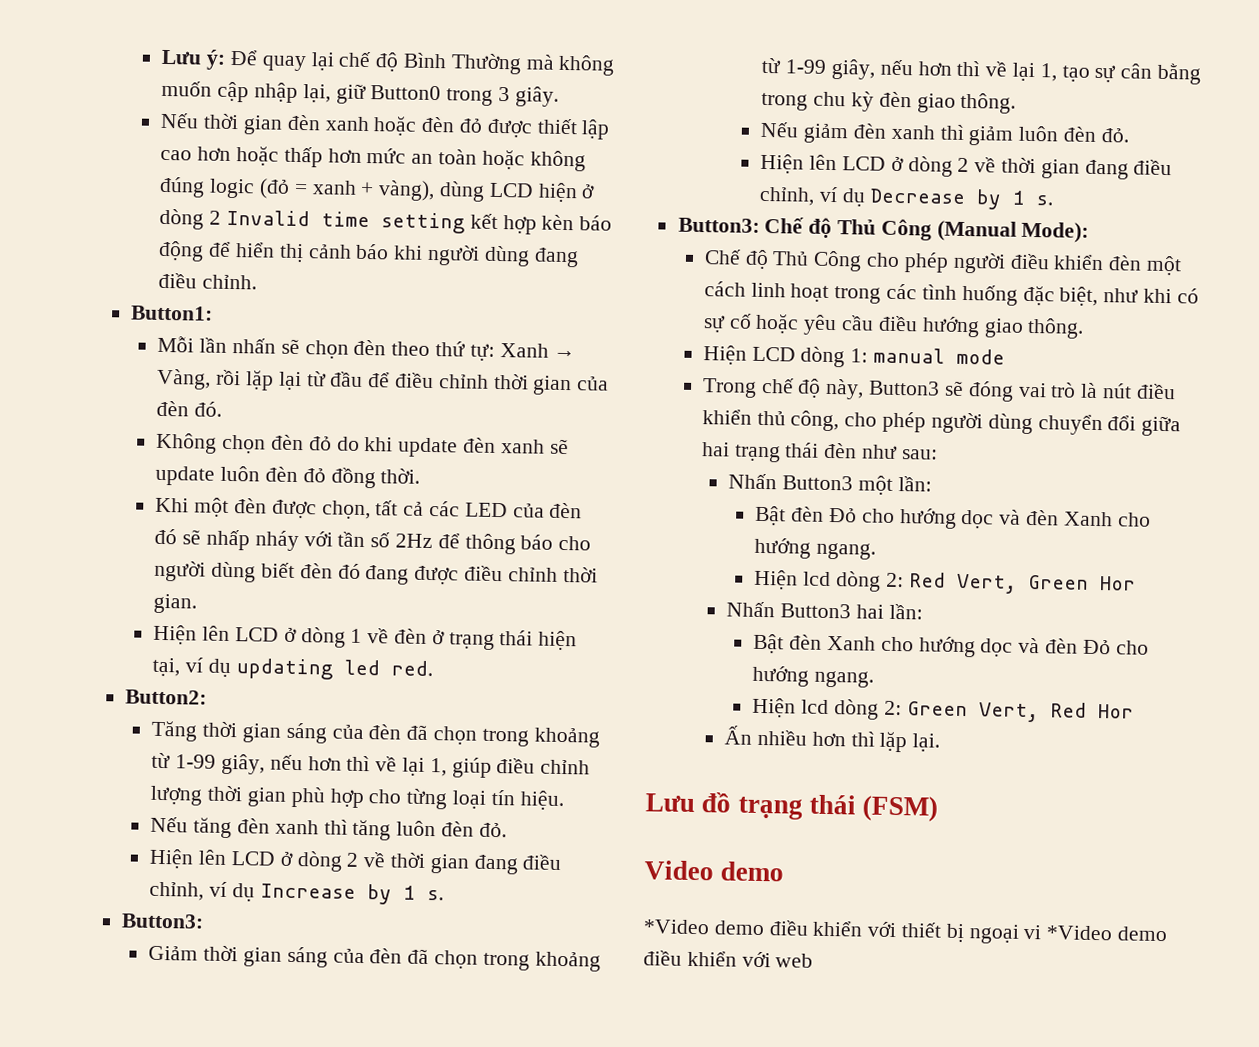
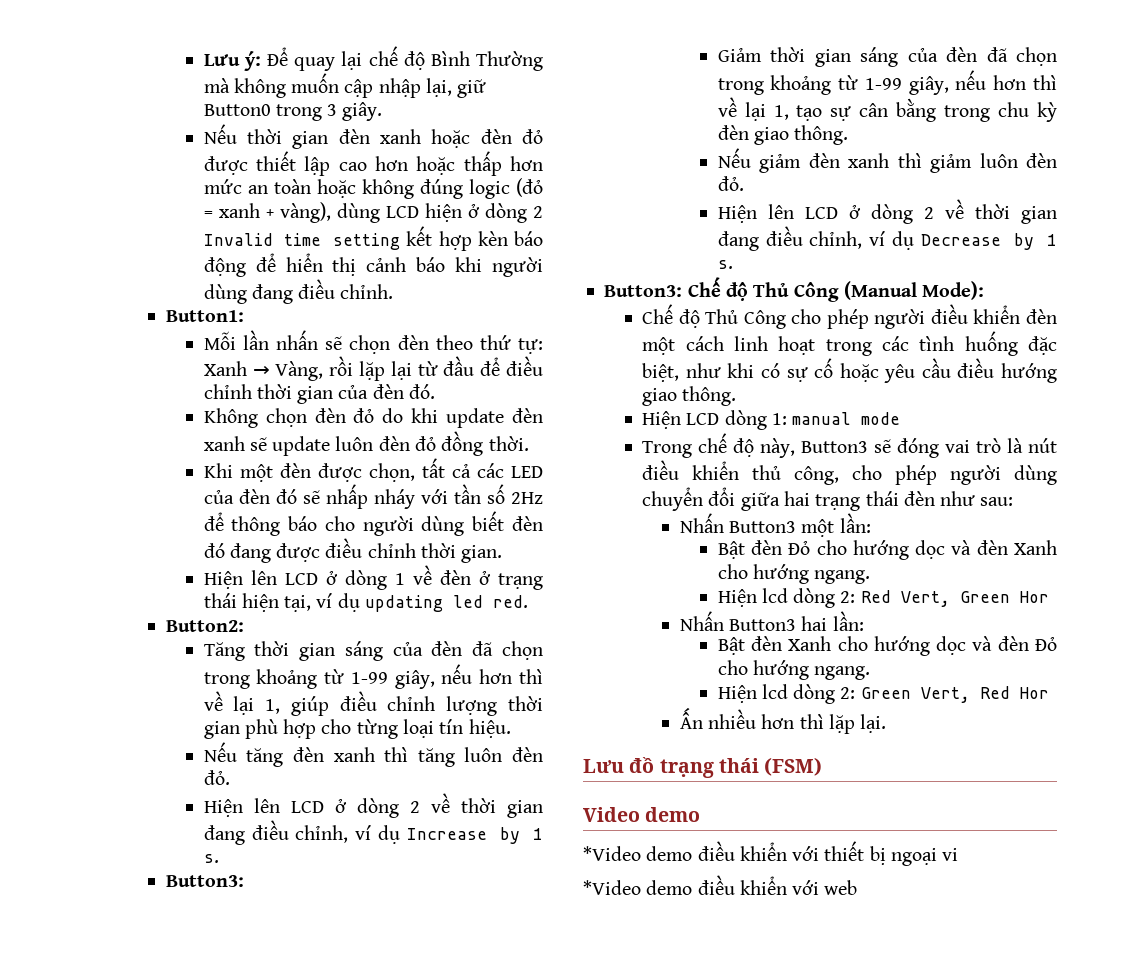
- *Video demo điều khiển với thiết bị ngoại vi *Video demo điều khiển với web
+ *Video demo điều khiển với thiết bị ngoại vi
+ *Video demo điều khiển với web

